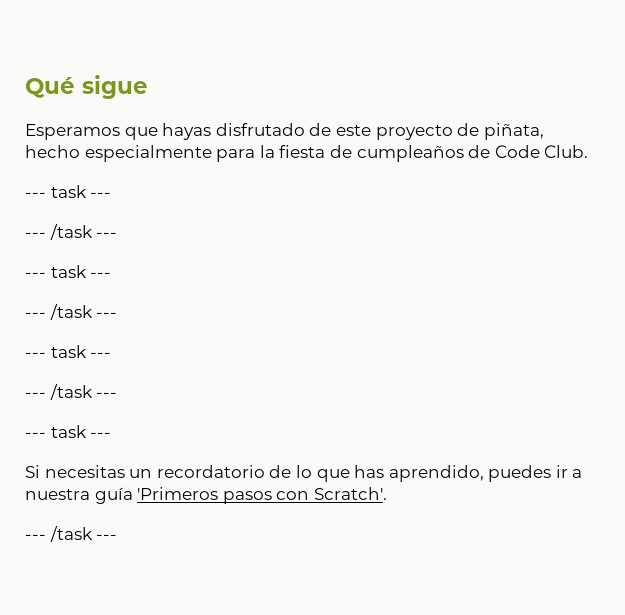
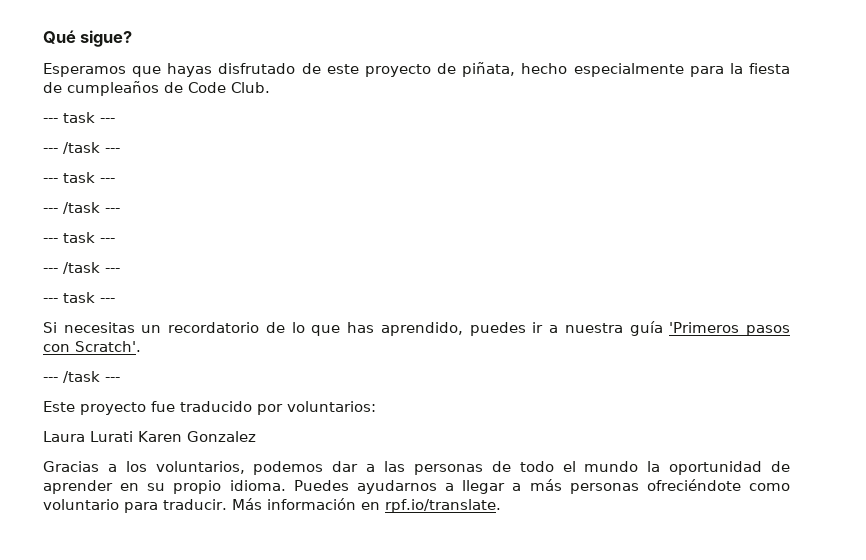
- Qué sigue
+ Qué sigue?
+ Este proyecto fue traducido por voluntarios:
+ Laura Lurati Karen Gonzalez
+ Gracias a los voluntarios, podemos dar a las personas de todo el mundo la oportunidad de aprender en su propio idioma. Puedes ayudarnos a llegar a más personas ofreciéndote como voluntario para traducir. Más información en rpf.io/translate.

